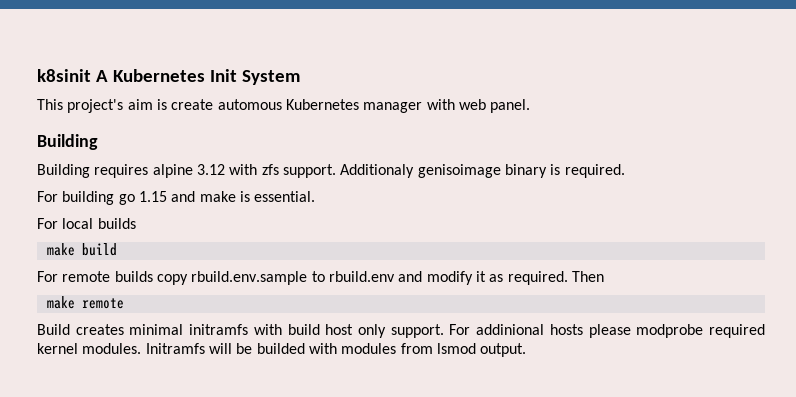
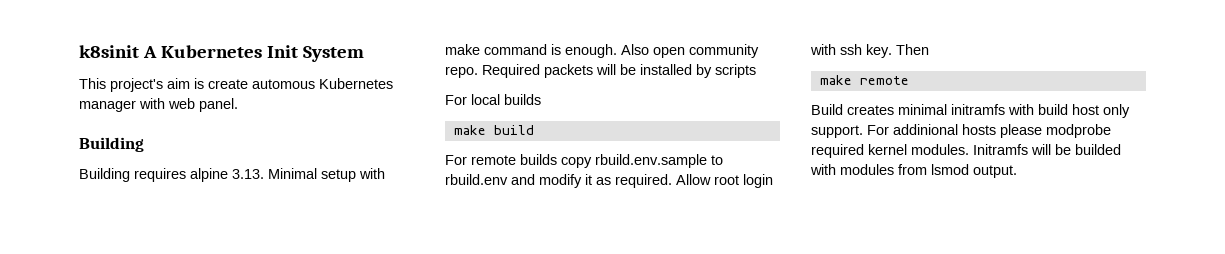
- Building requires alpine 3.12 with zfs support. Additionaly genisoimage binary is required.
- For building go 1.15 and make is essential.
+ Building requires alpine 3.13. Minimal setup with make command is enough. Also open community repo. Required packets will be installed by scripts
+ Allow root login with ssh key.

